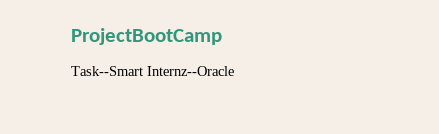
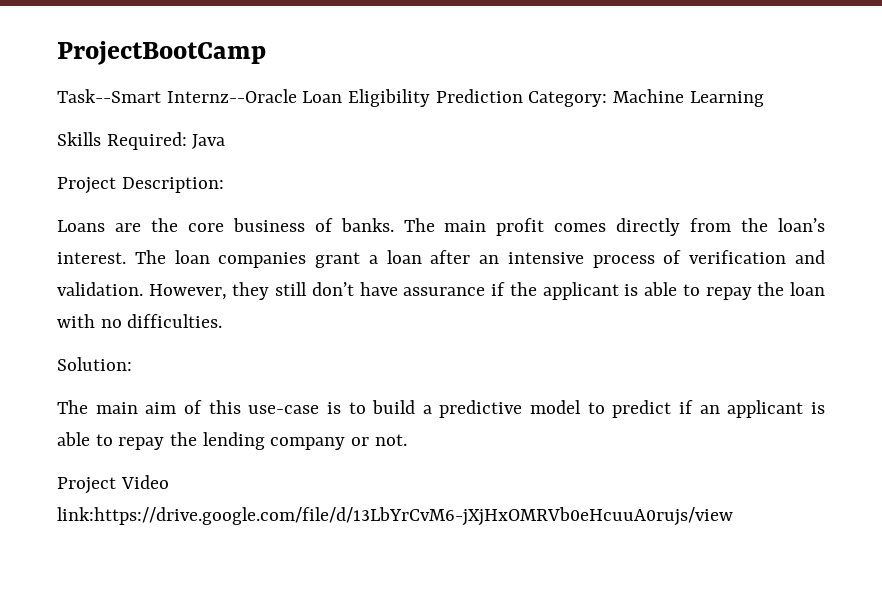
- Task--Smart Internz--Oracle
+ Task--Smart Internz--Oracle Loan Eligibility Prediction Category: Machine Learning
+ Skills Required: Java
+ Project Description:
+ Loans are the core business of banks. The main profit comes directly from the loan’s interest. The loan companies grant a loan after an intensive process of verification and validation. However, they still don’t have assurance if the applicant is able to repay the loan with no difficulties.
+ Solution:
+ The main aim of this use-case is to build a predictive model to predict if an applicant is able to repay the lending company or not.
+ Project Video link:https://drive.google.com/file/d/13LbYrCvM6-jXjHxOMRVb0eHcuuA0rujs/view

